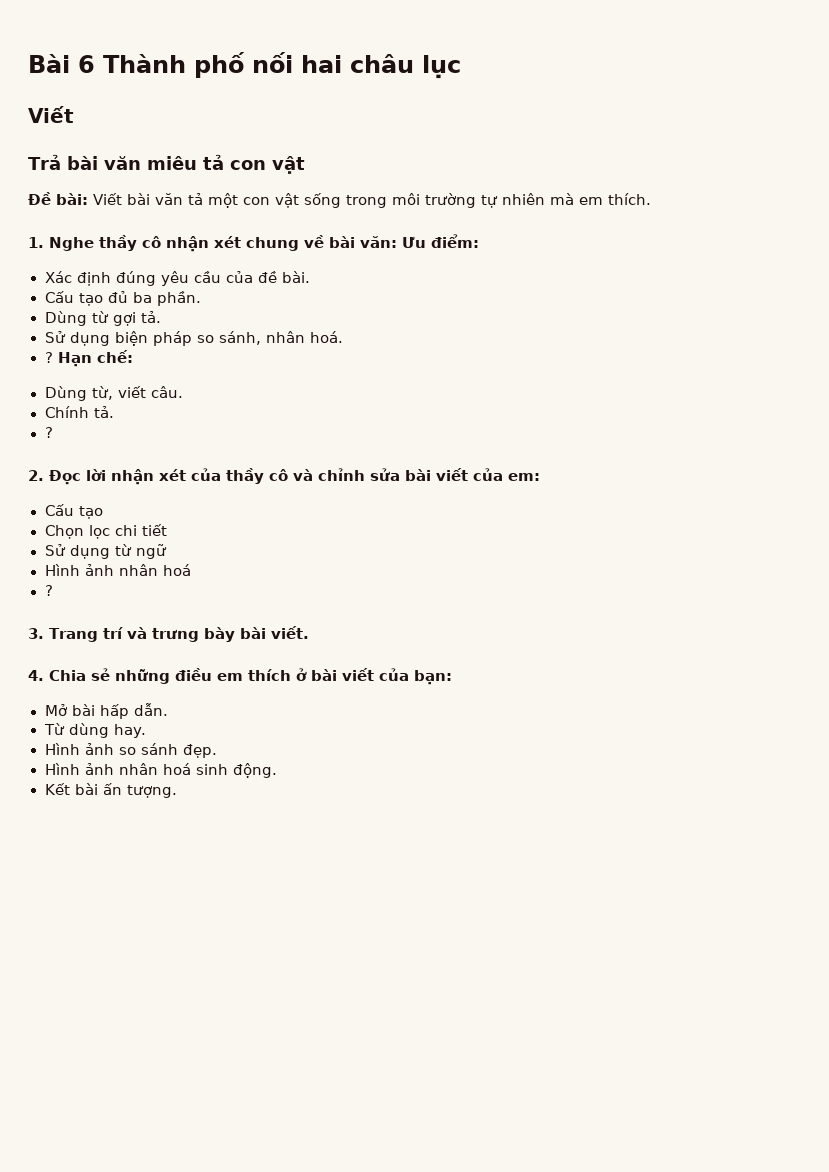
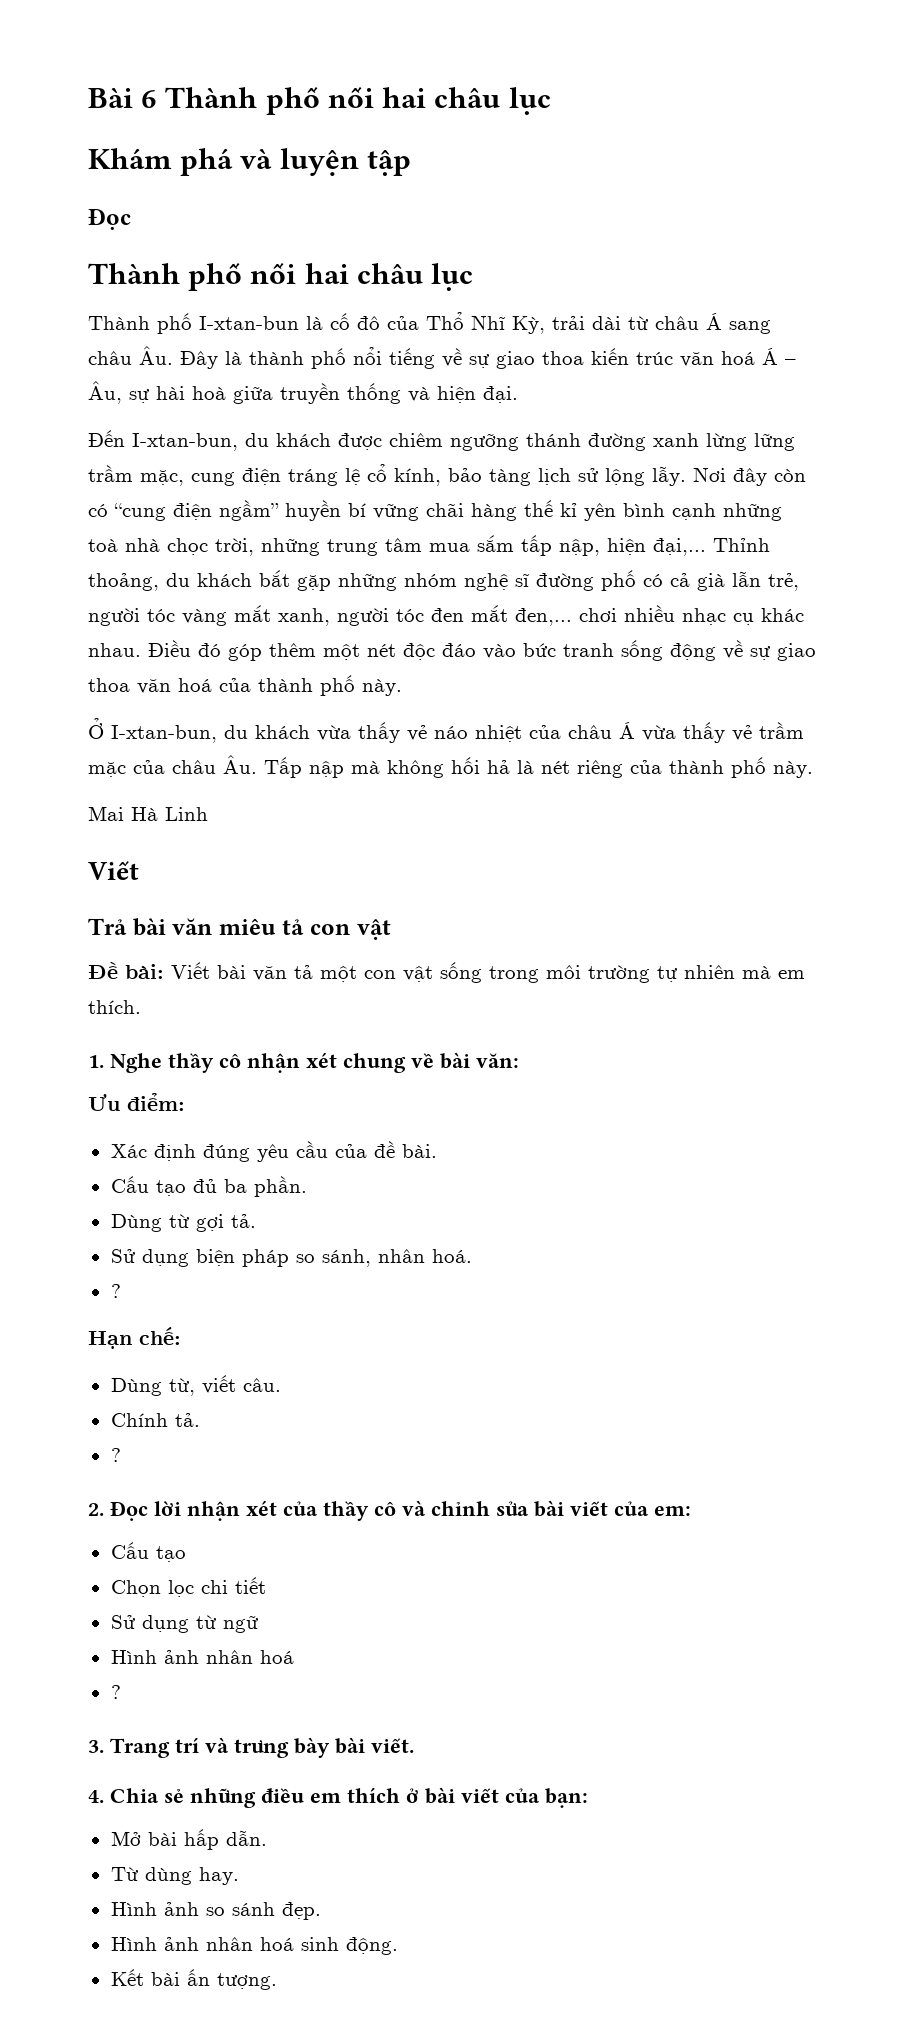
+ Khám phá và luyện tập
+ Đọc
+ Thành phố nối hai châu lục
+ Thành phố I-xtan-bun là cố đô của Thổ Nhĩ Kỳ, trải dài từ châu Á sang châu Âu. Đây là thành phố nổi tiếng về sự giao thoa kiến trúc văn hoá Á – Âu, sự hài hoà giữa truyền thống và hiện đại.
+ Đến I-xtan-bun, du khách được chiêm ngưỡng thánh đường xanh lừng lững trầm mặc, cung điện tráng lệ cổ kính, bảo tàng lịch sử lộng lẫy. Nơi đây còn có “cung điện ngầm” huyền bí vững chãi hàng thế kỉ yên bình cạnh những toà nhà chọc trời, những trung tâm mua sắm tấp nập, hiện đại,... Thỉnh thoảng, du khách bắt gặp những nhóm nghệ sĩ đường phố có cả già lẫn trẻ, người tóc vàng mắt xanh, người tóc đen mắt đen,... chơi nhiều nhạc cụ khác nhau. Điều đó góp thêm một nét độc đáo vào bức tranh sống động về sự giao thoa văn hoá của thành phố này.
+ Ở I-xtan-bun, du khách vừa thấy vẻ náo nhiệt của châu Á vừa thấy vẻ trầm mặc của châu Âu. Tấp nập mà không hối hả là nét riêng của thành phố này.
+ Mai Hà Linh
- 1. Nghe thầy cô nhận xét chung về bài văn: Ưu điểm:
+ 1. Nghe thầy cô nhận xét chung về bài văn:
+ Ưu điểm:
  Sử dụng biện pháp so sánh, nhân hoá.
- ? Hạn chế:
+ ?
+ Hạn chế:

